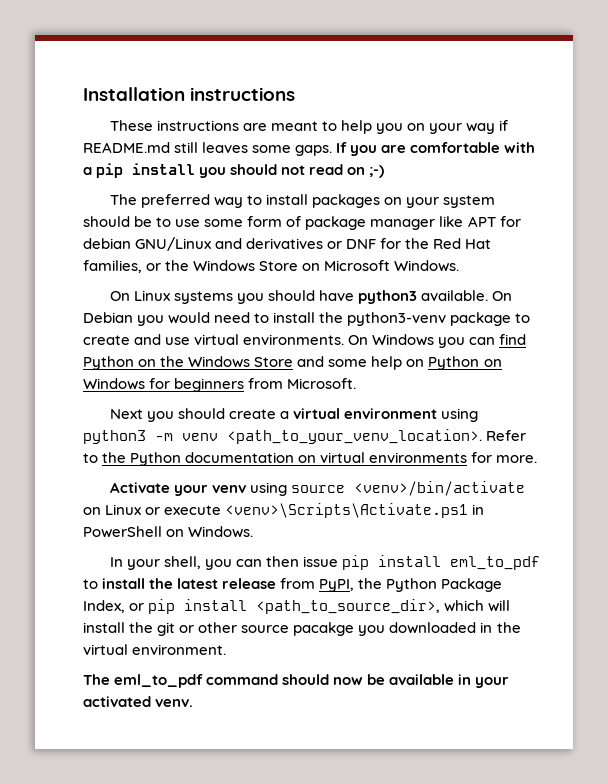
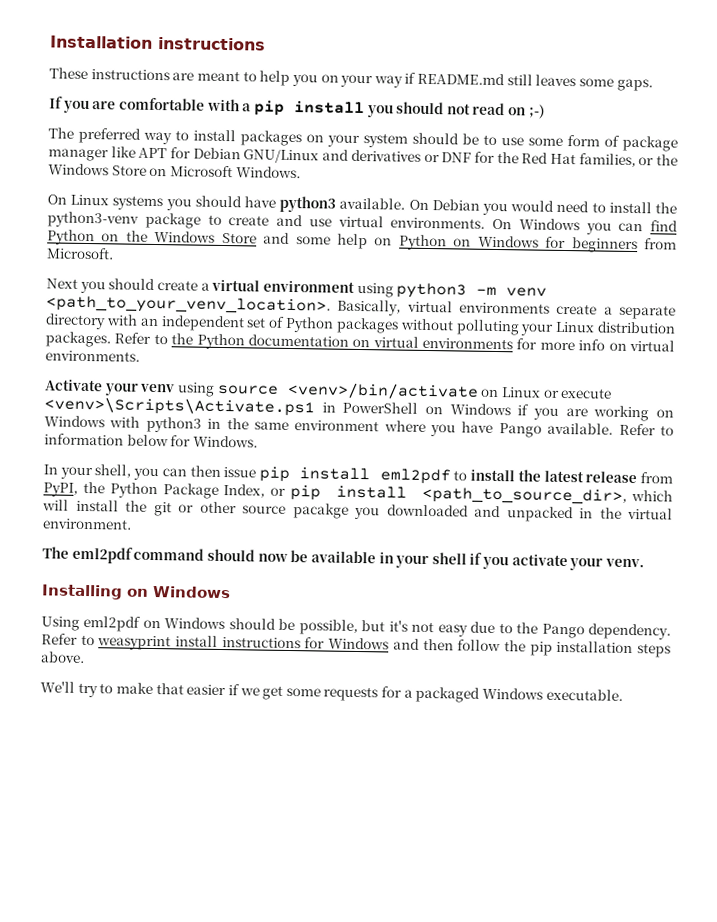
- These instructions are meant to help you on your way if README.md still leaves some gaps. If you are comfortable with a pip install you should not read on ;-)
+ These instructions are meant to help you on your way if README.md still leaves some gaps.
+ If you are comfortable with a pip install you should not read on ;-)
- The preferred way to install packages on your system should be to use some form of package manager like APT for debian GNU/Linux and derivatives or DNF for the Red Hat families, or the Windows Store on Microsoft Windows.
+ The preferred way to install packages on your system should be to use some form of package manager like APT for Debian GNU/Linux and derivatives or DNF for the Red Hat families, or the Windows Store on Microsoft Windows.
+ Basically, virtual environments create a separate directory with an independent set of Python packages without polluting your Linux distribution packages.
- Refer to the Python documentation on virtual environments for more.
+ Refer to the Python documentation on virtual environments for more info on virtual environments.
- Activate your venv using source <venv>/bin/activate on Linux or execute <venv>\Scripts\Activate.ps1 in PowerShell on Windows.
+ Activate your venv using source <venv>/bin/activate on Linux or execute <venv>\Scripts\Activate.ps1 in PowerShell on Windows if you are working on Windows with python3 in the same environment where you have Pango available. Refer to information below for Windows.
- In your shell, you can then issue pip install eml_to_pdf to install the latest release from PyPI, the Python Package Index, or pip install <path_to_source_dir>, which will install the git or other source pacakge you downloaded in the virtual environment.
+ In your shell, you can then issue pip install eml2pdf to install the latest release from PyPI, the Python Package Index, or pip install <path_to_source_dir>, which will install the git or other source pacakge you downloaded and unpacked in the virtual environment.
- The eml_to_pdf command should now be available in your activated venv.
+ The eml2pdf command should now be available in your shell if you activate your venv.
+ Installing on Windows
+ Using eml2pdf on Windows should be possible, but it's not easy due to the Pango dependency. Refer to weasyprint install instructions for Windows and then follow the pip installation steps above.
+ We'll try to make that easier if we get some requests for a packaged Windows executable.

